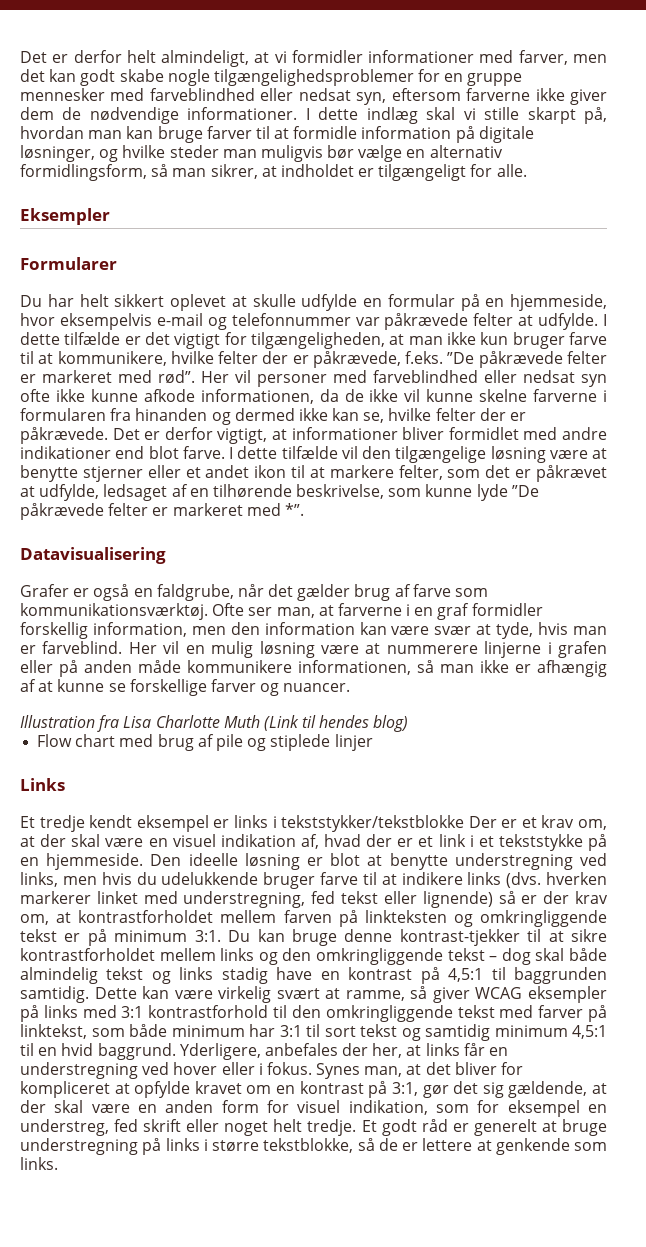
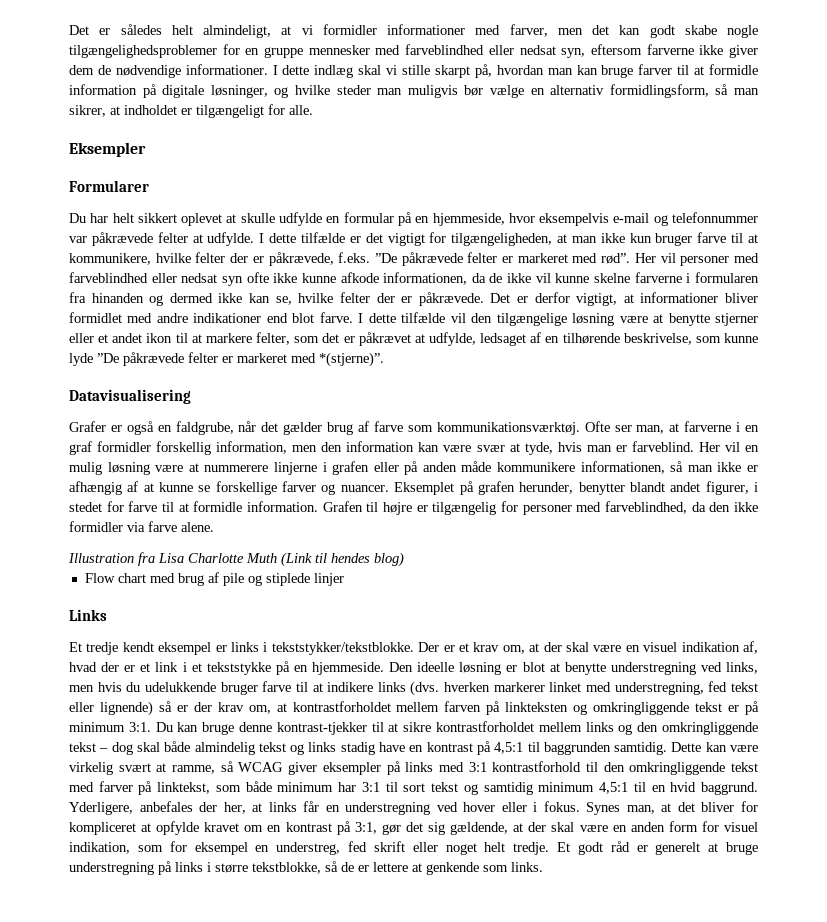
- Det er derfor helt almindeligt, at vi formidler informationer med farver, men det kan godt skabe nogle tilgængelighedsproblemer for en gruppe mennesker med farveblindhed eller nedsat syn, eftersom farverne ikke giver dem de nødvendige informationer.
+ Det er således helt almindeligt, at vi formidler informationer med farver, men det kan godt skabe nogle tilgængelighedsproblemer for en gruppe mennesker med farveblindhed eller nedsat syn, eftersom farverne ikke giver dem de nødvendige informationer.
- I dette tilfælde vil den tilgængelige løsning være at benytte stjerner eller et andet ikon til at markere felter, som det er påkrævet at udfylde, ledsaget af en tilhørende beskrivelse, som kunne lyde ”De påkrævede felter er markeret med *”.
+ I dette tilfælde vil den tilgængelige løsning være at benytte stjerner eller et andet ikon til at markere felter, som det er påkrævet at udfylde, ledsaget af en tilhørende beskrivelse, som kunne lyde ”De påkrævede felter er markeret med *(stjerne)”.
+ Eksemplet på grafen herunder, benytter blandt andet figurer, i stedet for farve til at formidle information. Grafen til højre er tilgængelig for personer med farveblindhed, da den ikke formidler via farve alene.
- Et tredje kendt eksempel er links i tekststykker/tekstblokke Der er et krav om, at der skal være en visuel indikation af, hvad der er et link i et tekststykke på en hjemmeside.
+ Et tredje kendt eksempel er links i tekststykker/tekstblokke. Der er et krav om, at der skal være en visuel indikation af, hvad der er et link i et tekststykke på en hjemmeside.
- Dette kan være virkelig svært at ramme, så giver WCAG eksempler på links med 3:1 kontrastforhold til den omkringliggende tekst med farver på linktekst, som både minimum har 3:1 til sort tekst og samtidig minimum 4,5:1 til en hvid baggrund.
+ Dette kan være virkelig svært at ramme, så WCAG giver eksempler på links med 3:1 kontrastforhold til den omkringliggende tekst med farver på linktekst, som både minimum har 3:1 til sort tekst og samtidig minimum 4,5:1 til en hvid baggrund.

